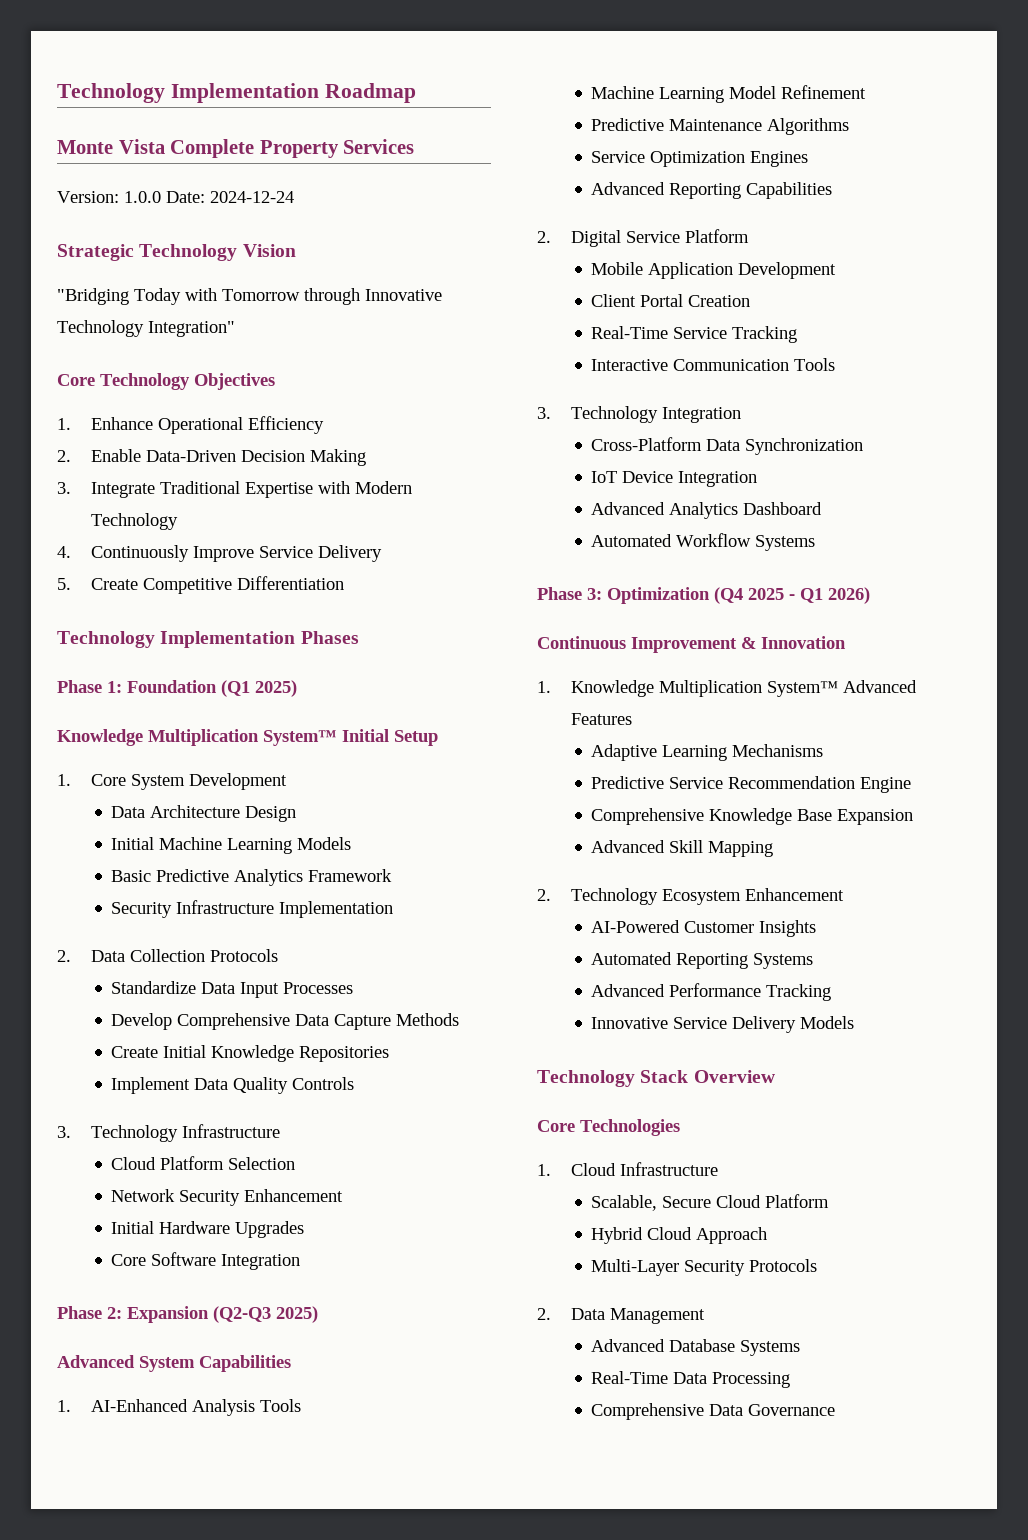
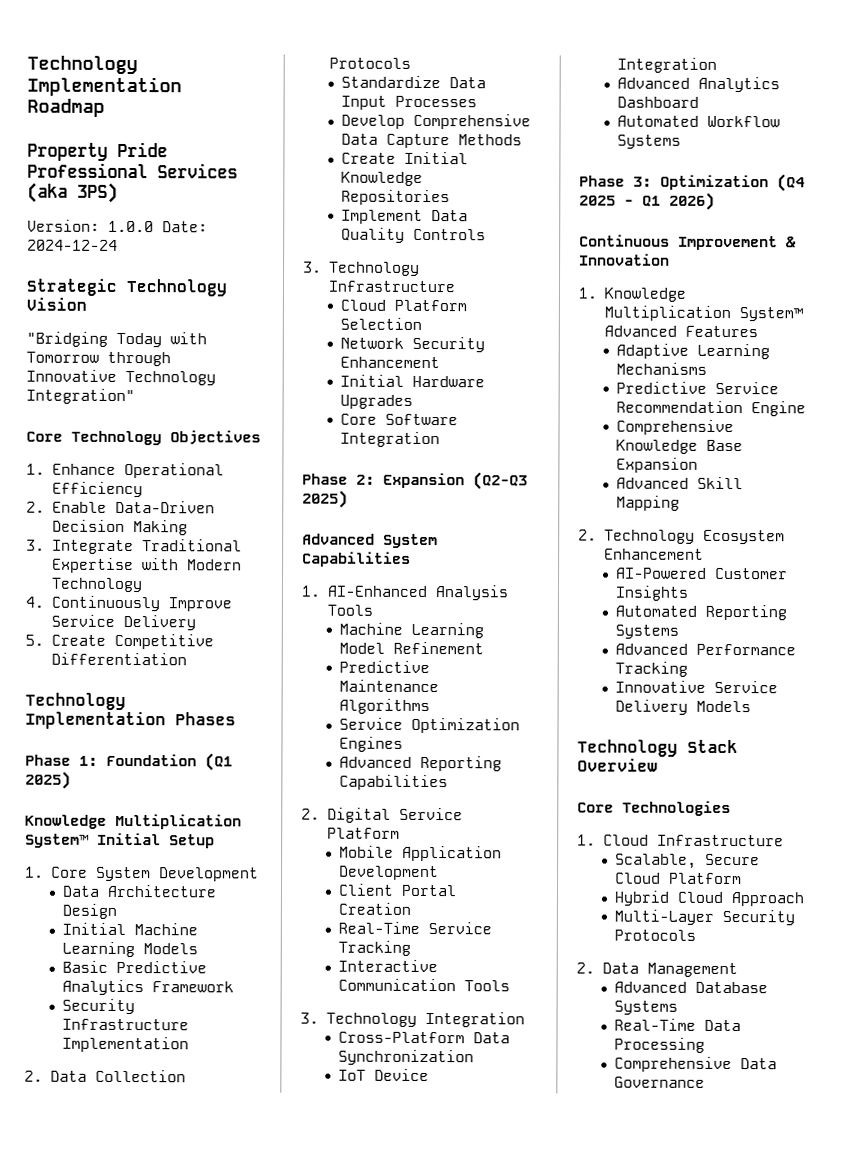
- Monte Vista Complete Property Services
+ Property Pride Professional Services (aka 3PS)

